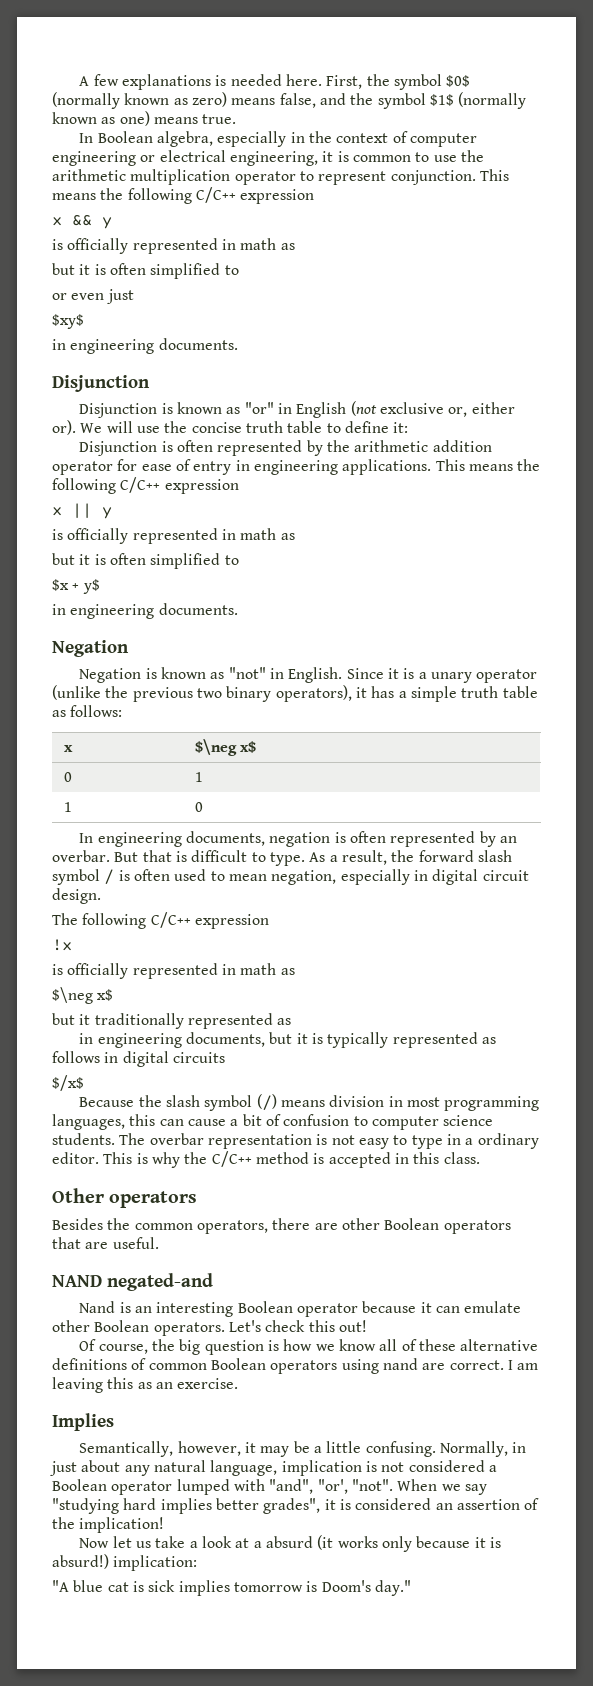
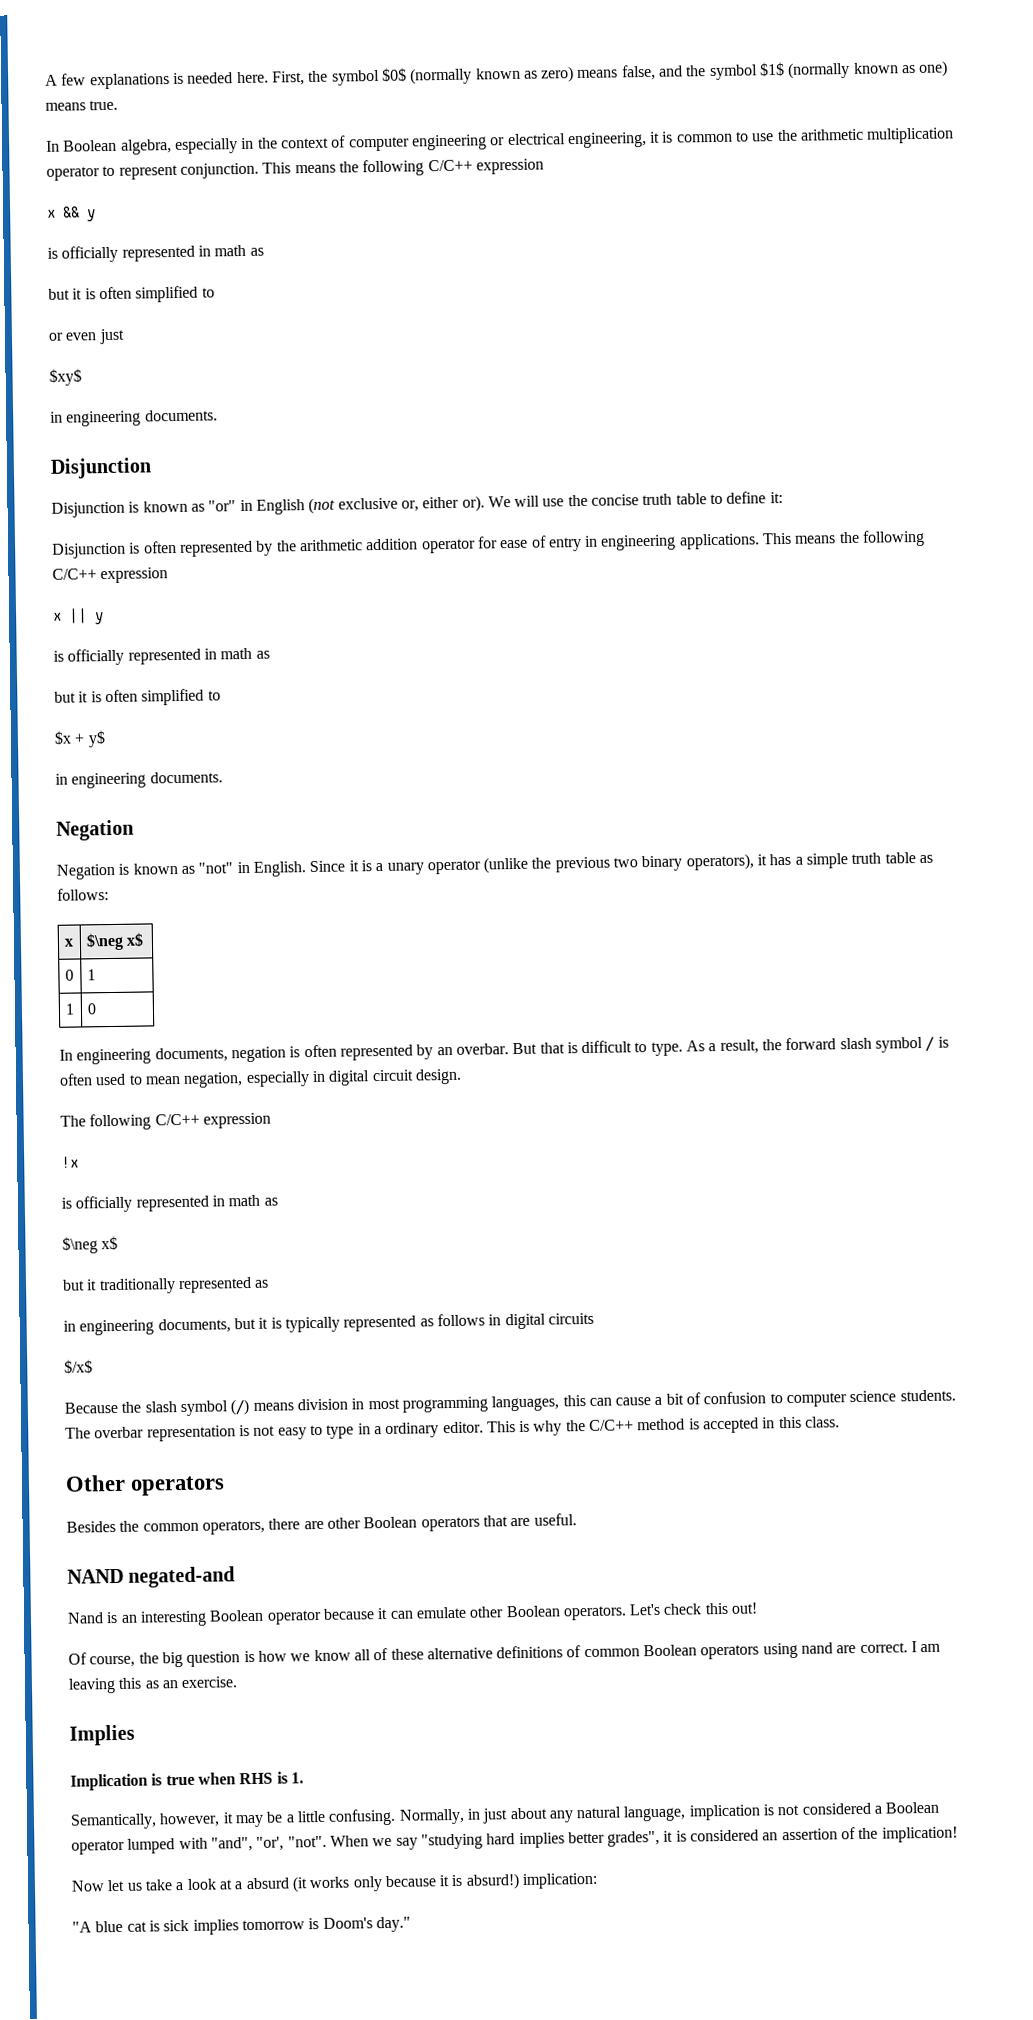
+ Implication is true when RHS is 1.

